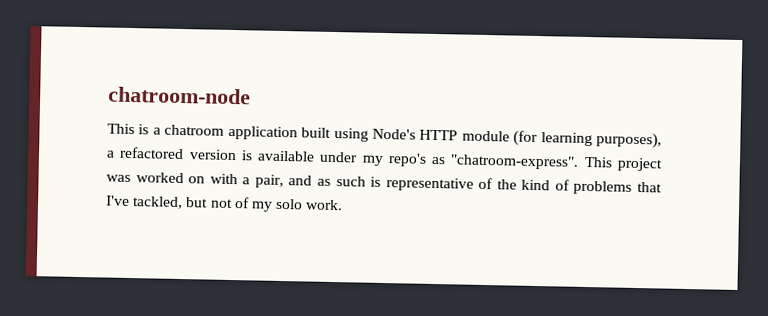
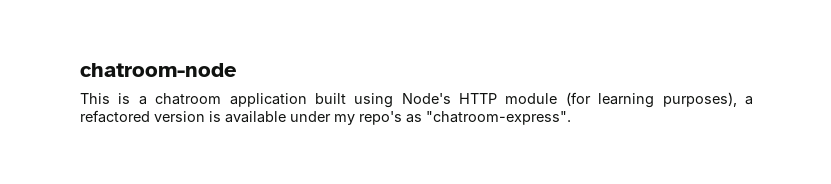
- This project was worked on with a pair, and as such is representative of the kind of problems that I've tackled, but not of my solo work.

